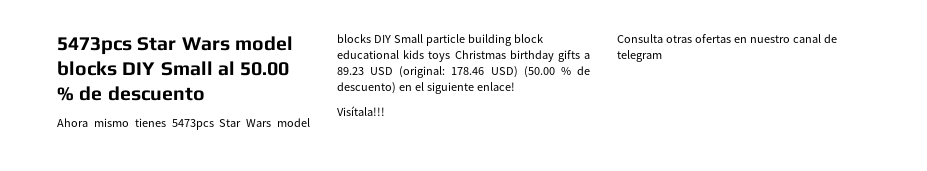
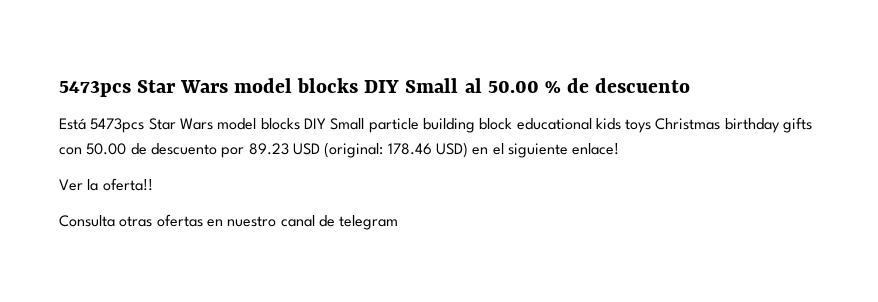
- Ahora mismo tienes 5473pcs Star Wars model blocks DIY Small particle building block educational kids toys Christmas birthday gifts a 89.23 USD (original: 178.46 USD) (50.00 % de descuento) en el siguiente enlace!
+ Está 5473pcs Star Wars model blocks DIY Small particle building block educational kids toys Christmas birthday gifts con 50.00 de descuento por 89.23 USD (original: 178.46 USD) en el siguiente enlace!
- Visítala!!!
+ Ver la oferta!!

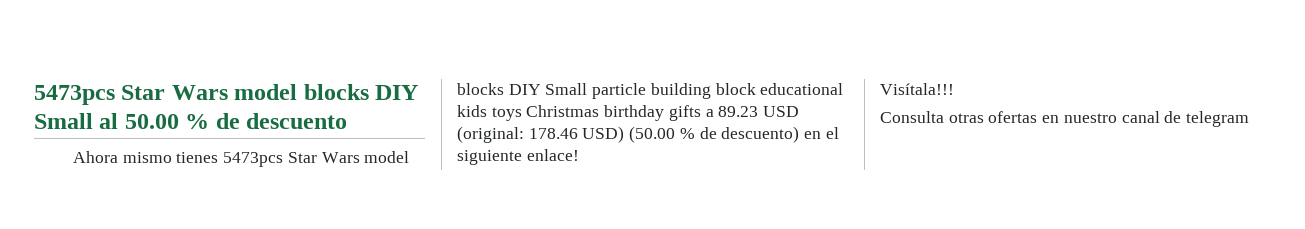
- Está 5473pcs Star Wars model blocks DIY Small particle building block educational kids toys Christmas birthday gifts con 50.00 de descuento por 89.23 USD (original: 178.46 USD) en el siguiente enlace!
+ Ahora mismo tienes 5473pcs Star Wars model blocks DIY Small particle building block educational kids toys Christmas birthday gifts a 89.23 USD (original: 178.46 USD) (50.00 % de descuento) en el siguiente enlace!
- Ver la oferta!!
+ Visítala!!!

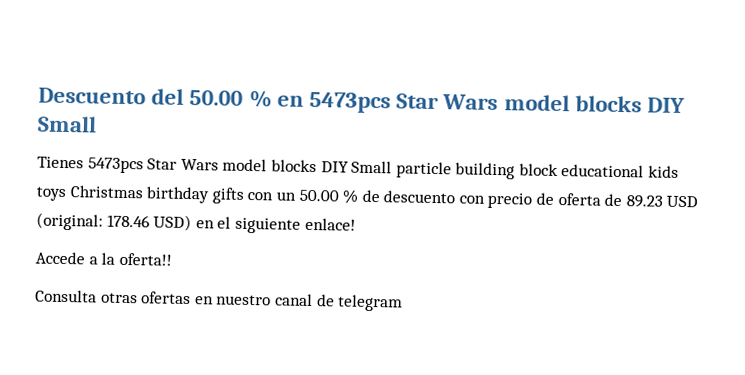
- 5473pcs Star Wars model blocks DIY Small al 50.00 % de descuento
- Ahora mismo tienes 5473pcs Star Wars model blocks DIY Small particle building block educational kids toys Christmas birthday gifts a 89.23 USD (original: 178.46 USD) (50.00 % de descuento) en el siguiente enlace!
+ Descuento del 50.00 % en 5473pcs Star Wars model blocks DIY Small
+ Tienes 5473pcs Star Wars model blocks DIY Small particle building block educational kids toys Christmas birthday gifts con un 50.00 % de descuento con precio de oferta de 89.23 USD (original: 178.46 USD) en el siguiente enlace!
- Visítala!!!
+ Accede a la oferta!!

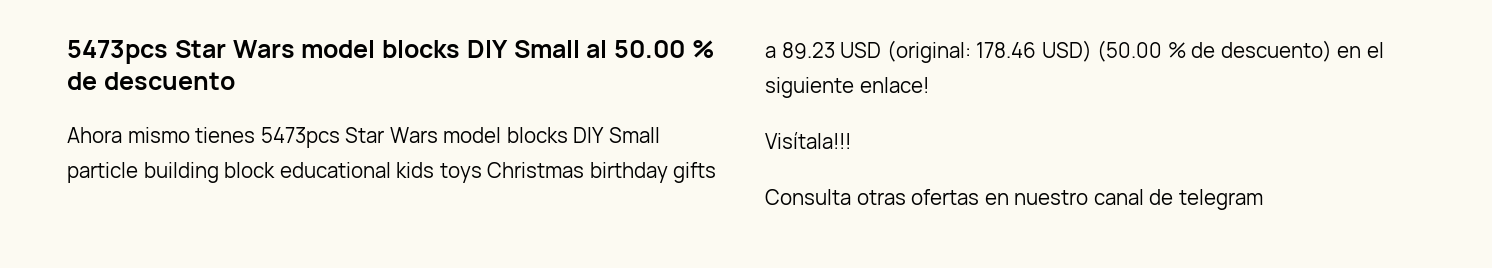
- Descuento del 50.00 % en 5473pcs Star Wars model blocks DIY Small
- Tienes 5473pcs Star Wars model blocks DIY Small particle building block educational kids toys Christmas birthday gifts con un 50.00 % de descuento con precio de oferta de 89.23 USD (original: 178.46 USD) en el siguiente enlace!
+ 5473pcs Star Wars model blocks DIY Small al 50.00 % de descuento
+ Ahora mismo tienes 5473pcs Star Wars model blocks DIY Small particle building block educational kids toys Christmas birthday gifts a 89.23 USD (original: 178.46 USD) (50.00 % de descuento) en el siguiente enlace!
- Accede a la oferta!!
+ Visítala!!!

